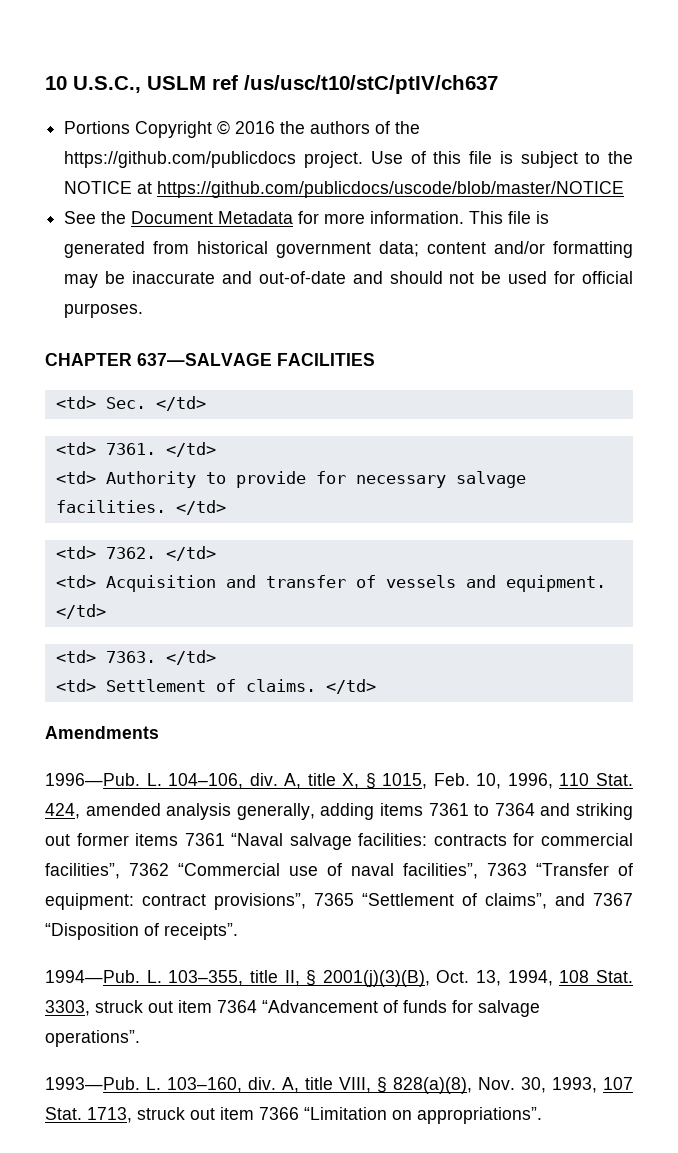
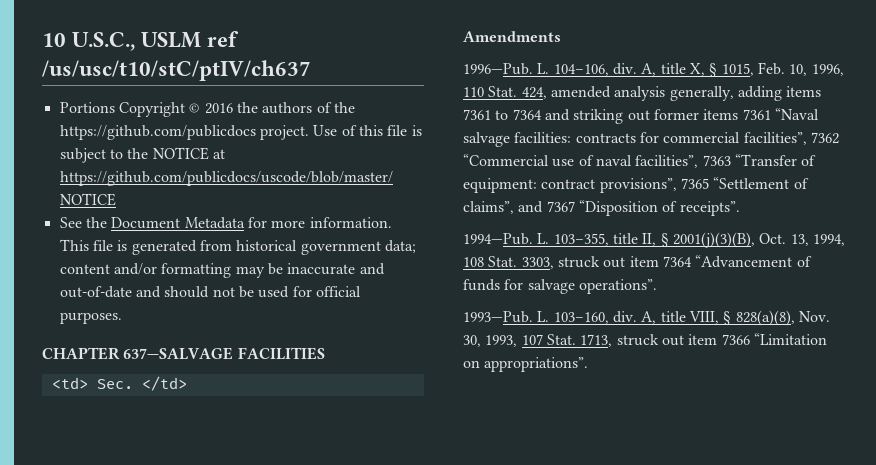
- <td> 7361. </td>
- <td> Authority to provide for necessary salvage facilities. </td>
- <td> 7362. </td>
- <td> Acquisition and transfer of vessels and equipment. </td>
- <td> 7363. </td>
- <td> Settlement of claims. </td>

